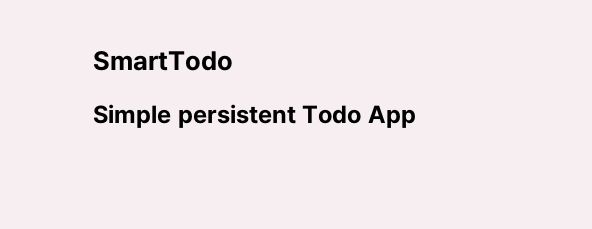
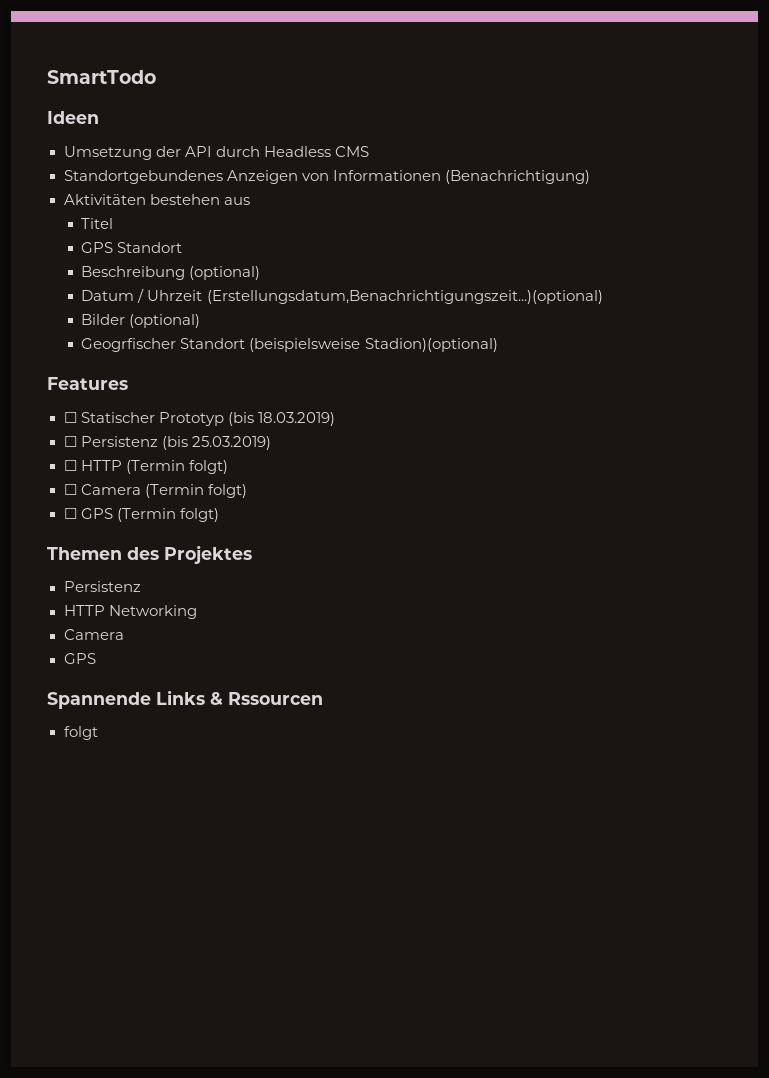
- Simple persistent Todo App
+ Ideen
+ Umsetzung der API durch Headless CMS
+ Standortgebundenes Anzeigen von Informationen (Benachrichtigung)
+ Aktivitäten bestehen aus
+ Titel
+ GPS Standort
+ Beschreibung (optional)
+ Datum / Uhrzeit (Erstellungsdatum,Benachrichtigungszeit...)(optional)
+ Bilder (optional)
+ Geogrfischer Standort (beispielsweise Stadion)(optional)
+ Features
+ ☐ Statischer Prototyp (bis 18.03.2019)
+ ☐ Persistenz (bis 25.03.2019)
+ ☐ HTTP (Termin folgt)
+ ☐ Camera (Termin folgt)
+ ☐ GPS (Termin folgt)
+ Themen des Projektes
+ Persistenz
+ HTTP Networking
+ Camera
+ GPS
+ Spannende Links & Rssourcen
+ folgt

